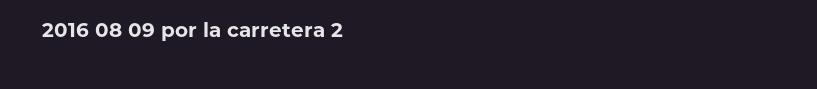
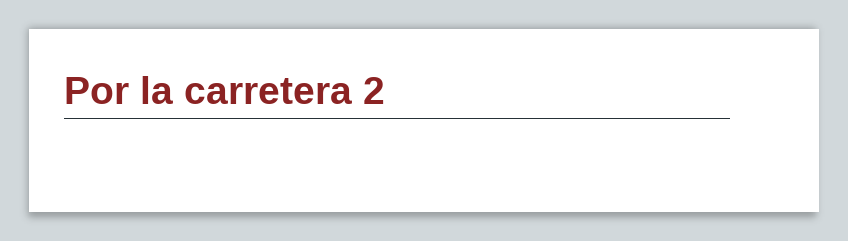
- 2016 08 09 por la carretera 2
+ Por la carretera 2

